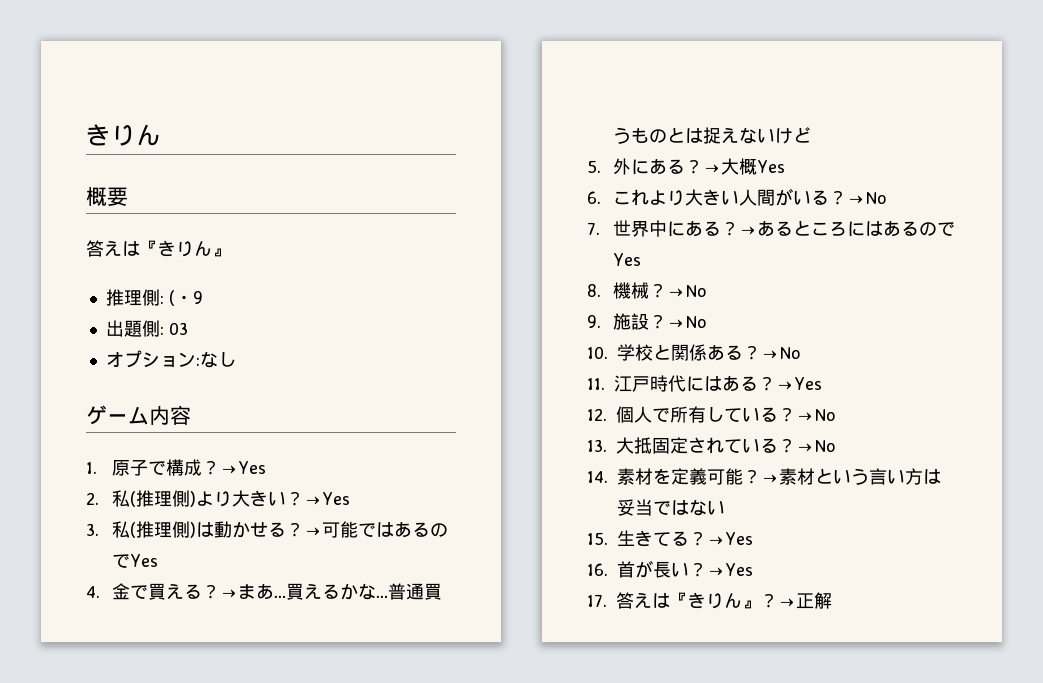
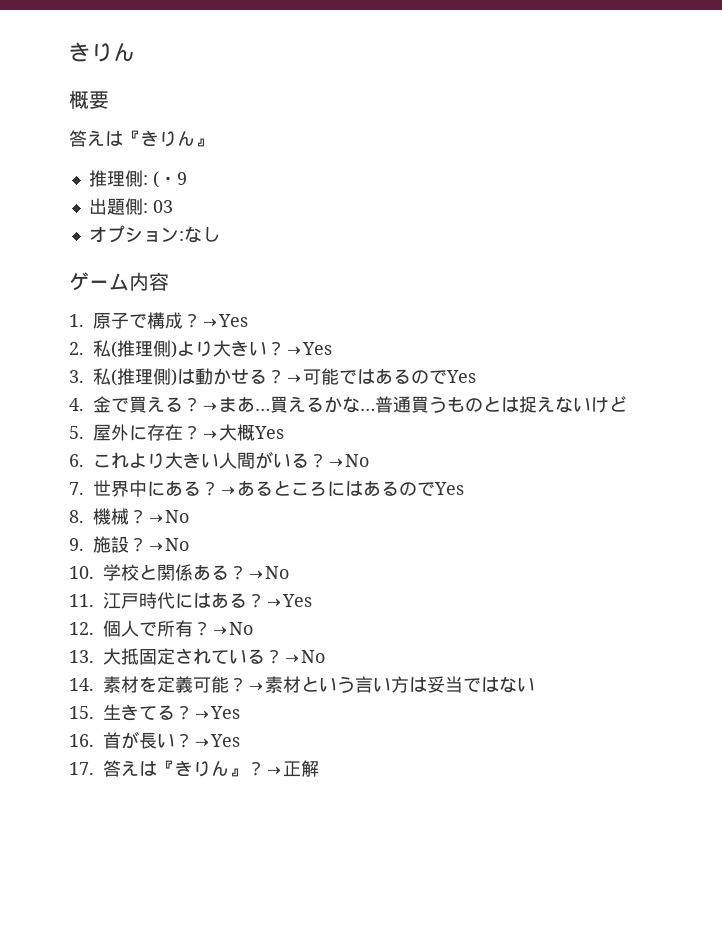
- 5.外にある？
+ 5.屋外に存在？
- 12.個人で所有している？
+ 12.個人で所有？

